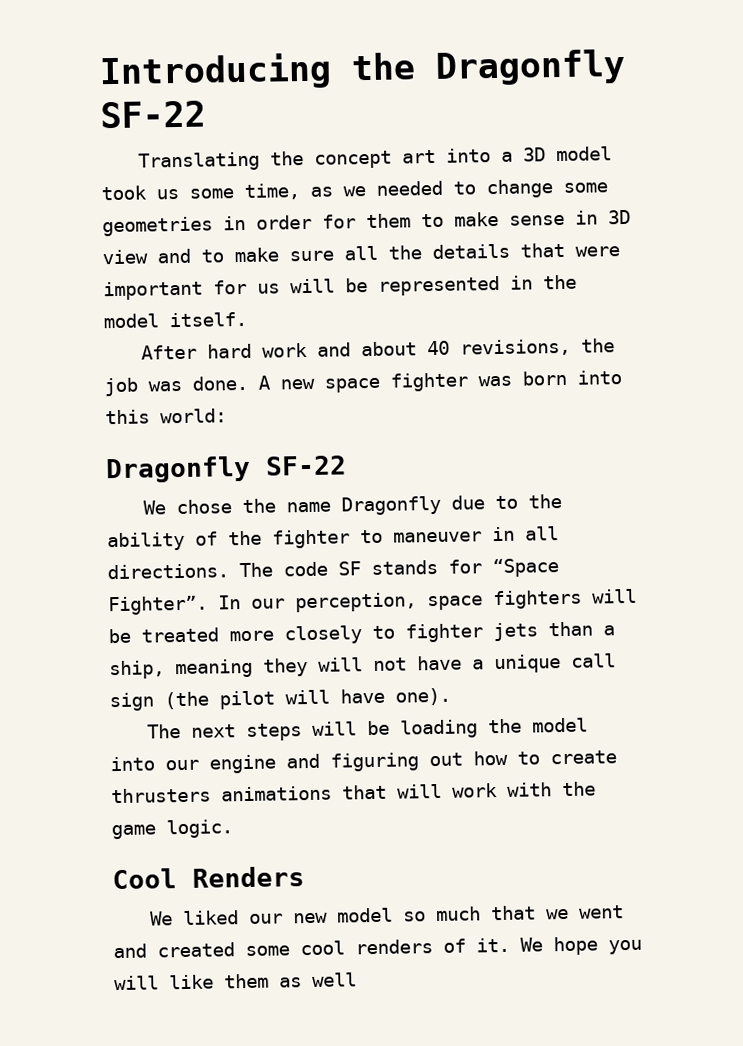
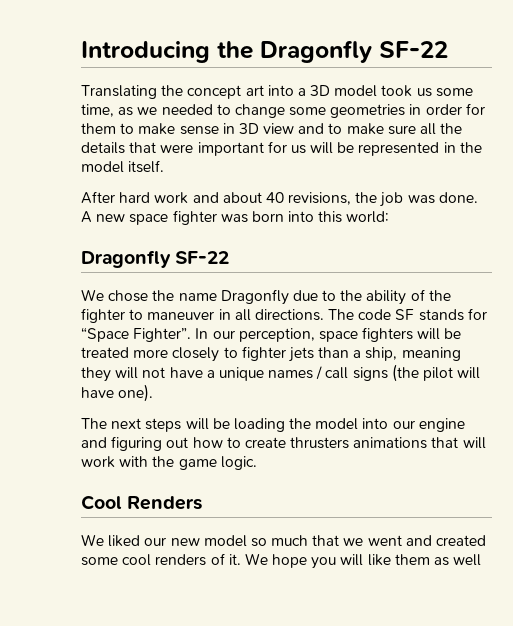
- In our perception, space fighters will be treated more closely to fighter jets than a ship, meaning they will not have a unique call sign (the pilot will have one).
+ In our perception, space fighters will be treated more closely to fighter jets than a ship, meaning they will not have a unique names / call signs (the pilot will have one).

